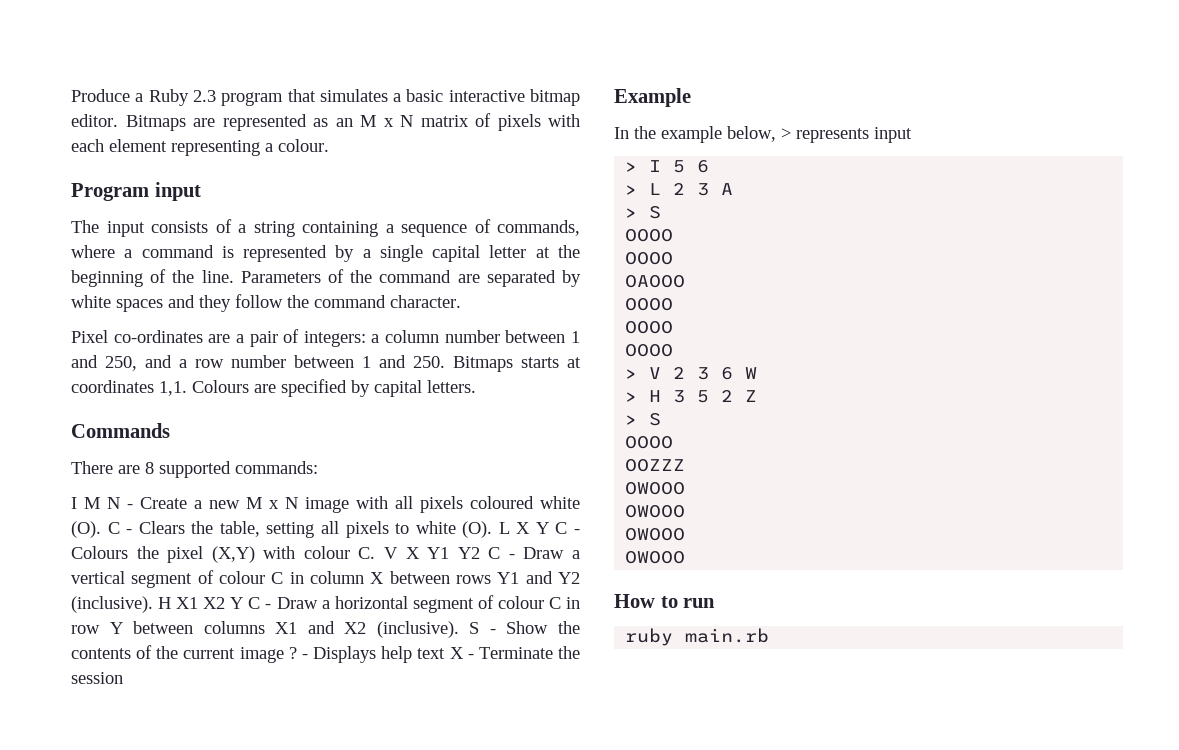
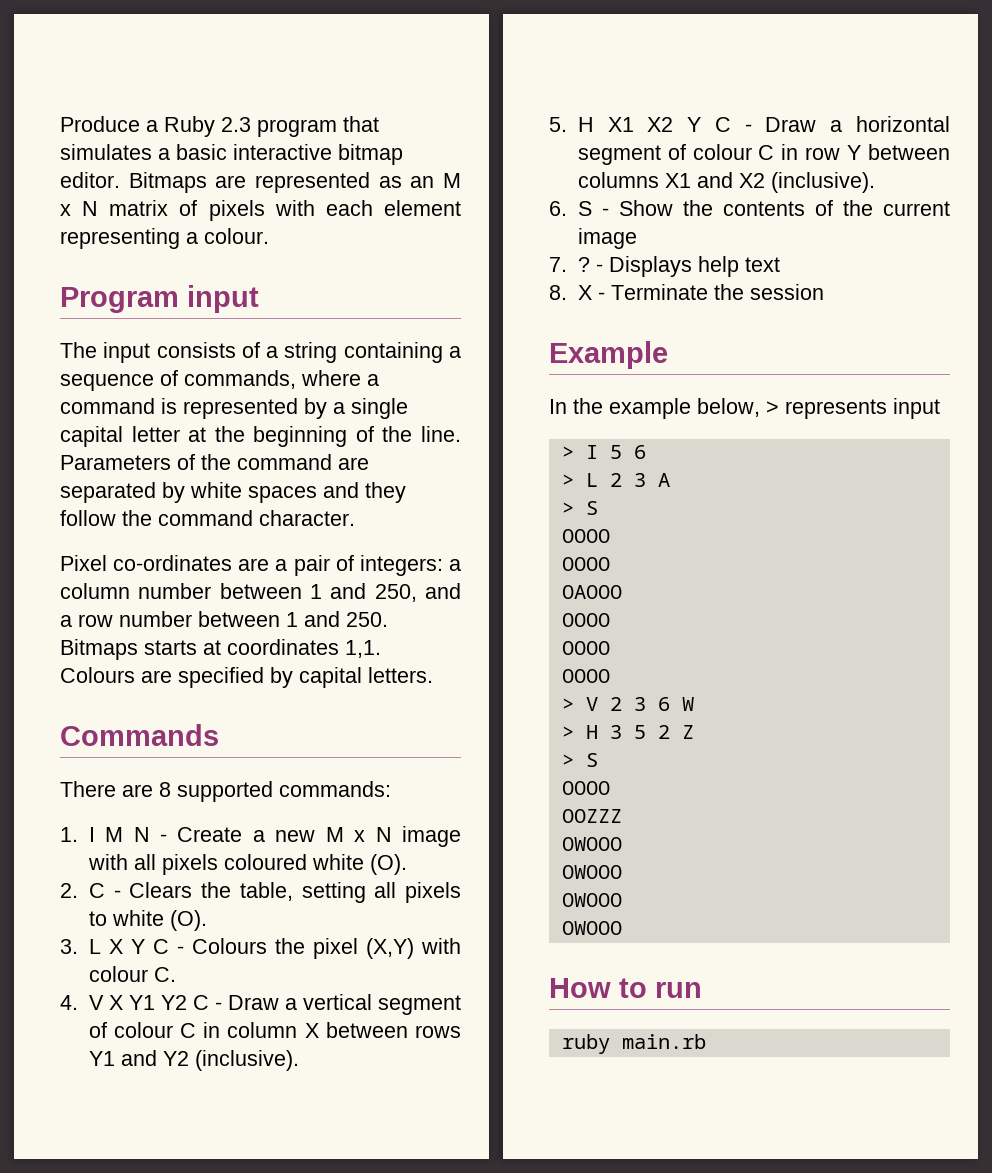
- I M N - Create a new M x N image with all pixels coloured white (O). C - Clears the table, setting all pixels to white (O). L X Y C - Colours the pixel (X,Y) with colour C. V X Y1 Y2 C - Draw a vertical segment of colour C in column X between rows Y1 and Y2 (inclusive). H X1 X2 Y C - Draw a horizontal segment of colour C in row Y between columns X1 and X2 (inclusive). S - Show the contents of the current image ?
+ 1. I M N - Create a new M x N image with all pixels coloured white (O).
+ 2. C - Clears the table, setting all pixels to white (O).
+ 3. L X Y C - Colours the pixel (X,Y) with colour C.
+ 4. V X Y1 Y2 C - Draw a vertical segment of colour C in column X between rows Y1 and Y2 (inclusive).
+ 5. H X1 X2 Y C - Draw a horizontal segment of colour C in row Y between columns X1 and X2 (inclusive).
+ 6. S - Show the contents of the current image
+ 7. ?
- - Displays help text X - Terminate the session
+ - Displays help text
+ 8. X - Terminate the session

